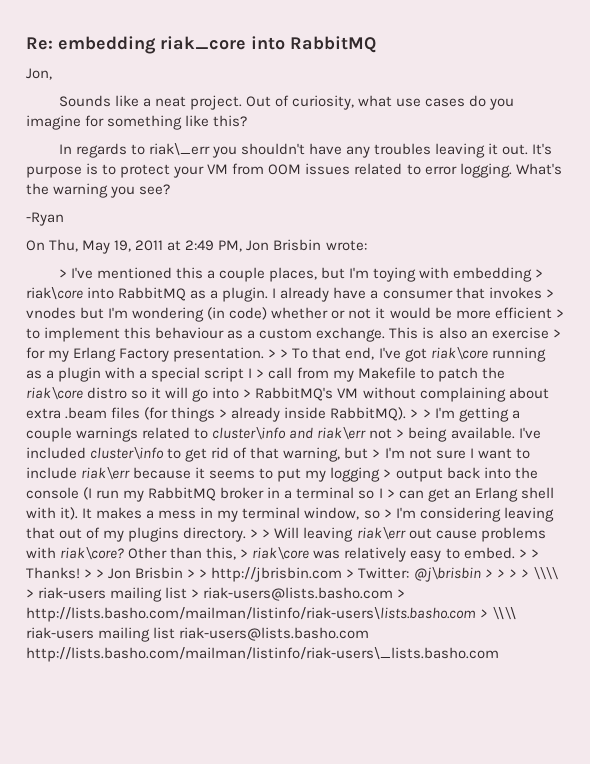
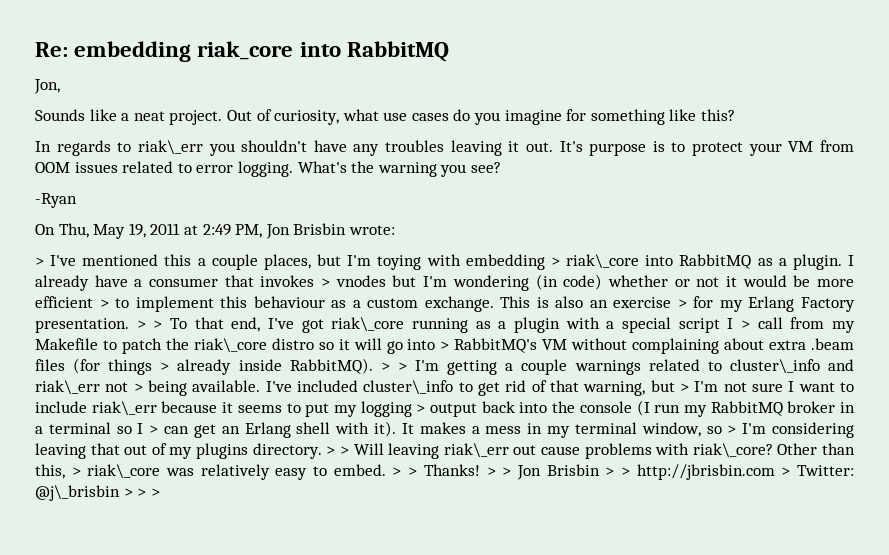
- > I've mentioned this a couple places, but I'm toying with embedding > riak\core into RabbitMQ as a plugin.
+ > I've mentioned this a couple places, but I'm toying with embedding > riak\_core into RabbitMQ as a plugin.
- > > To that end, I've got riak\core running as a plugin with a special script I > call from my Makefile to patch the riak\core distro so it will go into > RabbitMQ's VM without complaining about extra .beam files (for things > already inside RabbitMQ).
+ > > To that end, I've got riak\_core running as a plugin with a special script I > call from my Makefile to patch the riak\_core distro so it will go into > RabbitMQ's VM without complaining about extra .beam files (for things > already inside RabbitMQ).
- > > I'm getting a couple warnings related to cluster\info and riak\err not > being available.
+ > > I'm getting a couple warnings related to cluster\_info and riak\_err not > being available.
- I've included cluster\info to get rid of that warning, but > I'm not sure I want to include riak\err because it seems to put my logging > output back into the console (I run my RabbitMQ broker in a terminal so I > can get an Erlang shell with it).
+ I've included cluster\_info to get rid of that warning, but > I'm not sure I want to include riak\_err because it seems to put my logging > output back into the console (I run my RabbitMQ broker in a terminal so I > can get an Erlang shell with it).
- > > Will leaving riak\err out cause problems with riak\core?
+ > > Will leaving riak\_err out cause problems with riak\_core?
- Other than this, > riak\core was relatively easy to embed.
+ Other than this, > riak\_core was relatively easy to embed.
- > > Jon Brisbin > > http://jbrisbin.com > Twitter: @j\brisbin > > > > \\\\ > riak-users mailing list > riak-users@lists.basho.com > http://lists.basho.com/mailman/listinfo/riak-users\lists.basho.com > \\\\ riak-users mailing list riak-users@lists.basho.com http://lists.basho.com/mailman/listinfo/riak-users\_lists.basho.com
+ > > Jon Brisbin > > http://jbrisbin.com > Twitter: @j\_brisbin > > >

